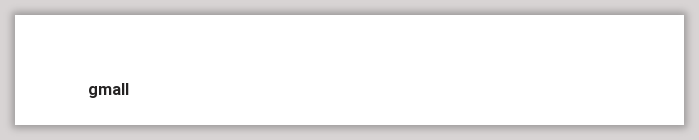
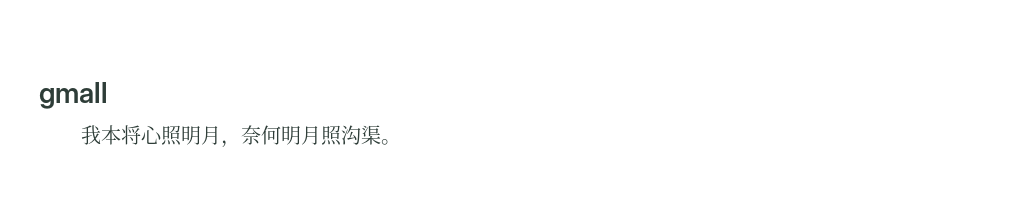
+ 我本将心照明月，奈何明月照沟渠。

